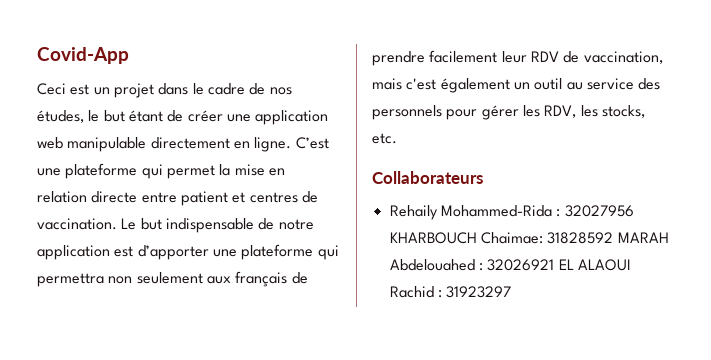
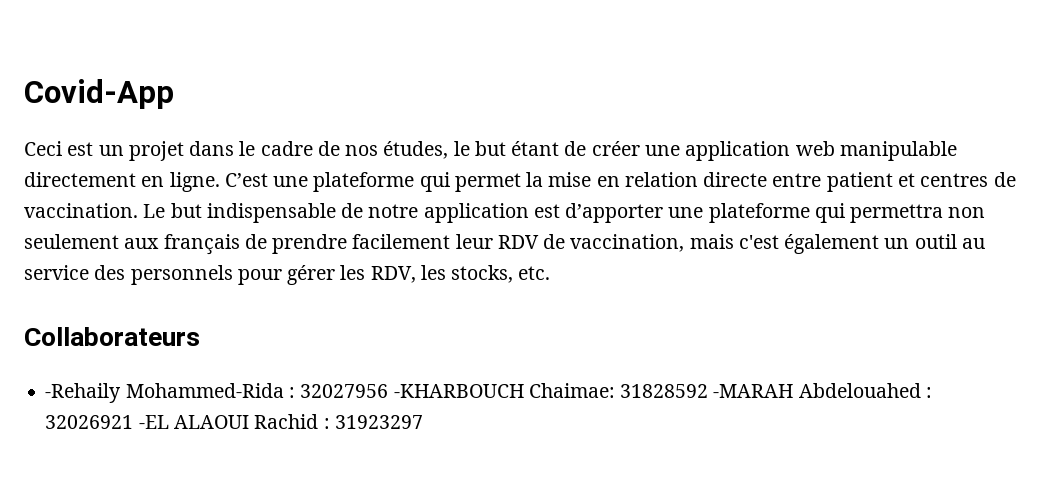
- Rehaily Mohammed-Rida : 32027956 KHARBOUCH Chaimae: 31828592 MARAH Abdelouahed : 32026921 EL ALAOUI Rachid : 31923297
+ -Rehaily Mohammed-Rida : 32027956 -KHARBOUCH Chaimae: 31828592 -MARAH Abdelouahed : 32026921 -EL ALAOUI Rachid : 31923297

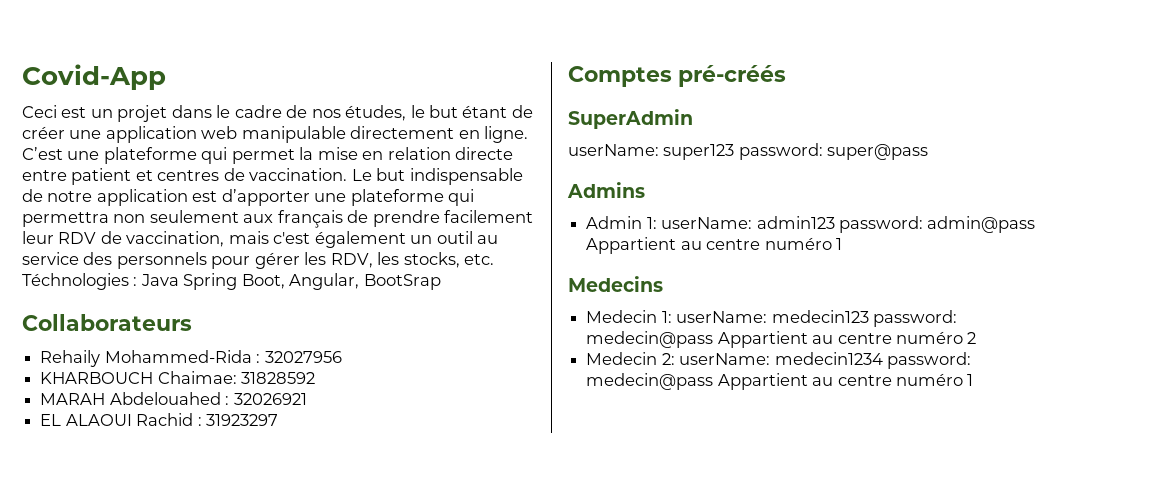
- Le but indispensable de notre application est d’apporter une plateforme qui permettra non seulement aux français de prendre facilement leur RDV de vaccination, mais c'est également un outil au service des personnels pour gérer les RDV, les stocks, etc.
+ Le but indispensable de notre application est d’apporter une plateforme qui permettra non seulement aux français de prendre facilement leur RDV de vaccination, mais c'est également un outil au service des personnels pour gérer les RDV, les stocks, etc. Téchnologies : Java Spring Boot, Angular, BootSrap
- -Rehaily Mohammed-Rida : 32027956 -KHARBOUCH Chaimae: 31828592 -MARAH Abdelouahed : 32026921 -EL ALAOUI Rachid : 31923297
+ Rehaily Mohammed-Rida : 32027956
+ KHARBOUCH Chaimae: 31828592
+ MARAH Abdelouahed : 32026921
+ EL ALAOUI Rachid : 31923297
+ Comptes pré-créés
+ SuperAdmin
+ userName: super123 password: super@pass
+ Admins
+ Admin 1: userName: admin123 password: admin@pass Appartient au centre numéro 1
+ Medecins
+ Medecin 1: userName: medecin123 password: medecin@pass Appartient au centre numéro 2
+ Medecin 2: userName: medecin1234 password: medecin@pass Appartient au centre numéro 1

